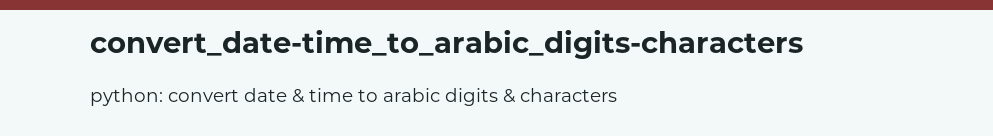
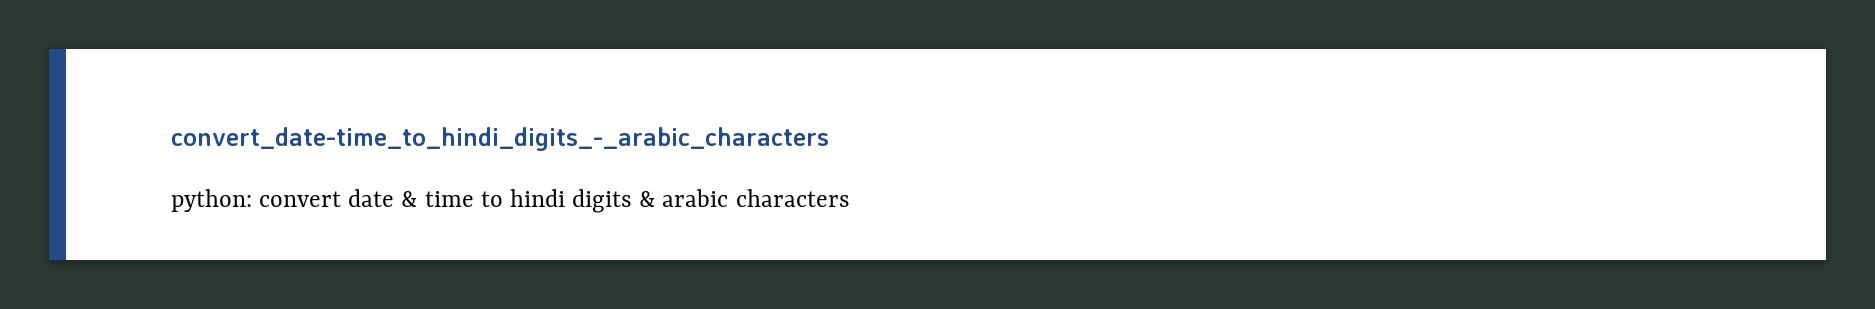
- convert_date-time_to_arabic_digits-characters
+ convert_date-time_to_hindi_digits_-_arabic_characters
- python: convert date & time to arabic digits & characters
+ python: convert date & time to hindi digits & arabic characters

